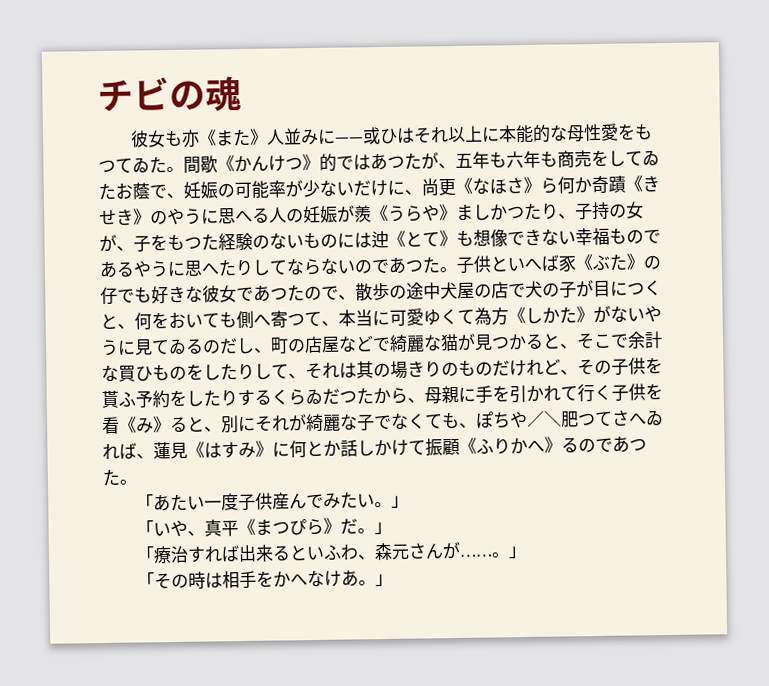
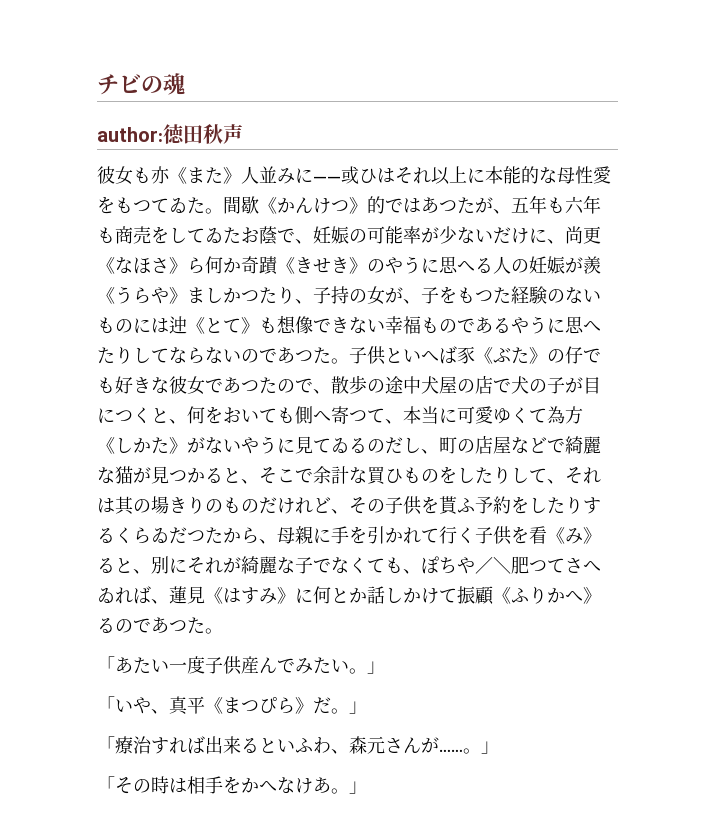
+ author:徳田秋声

